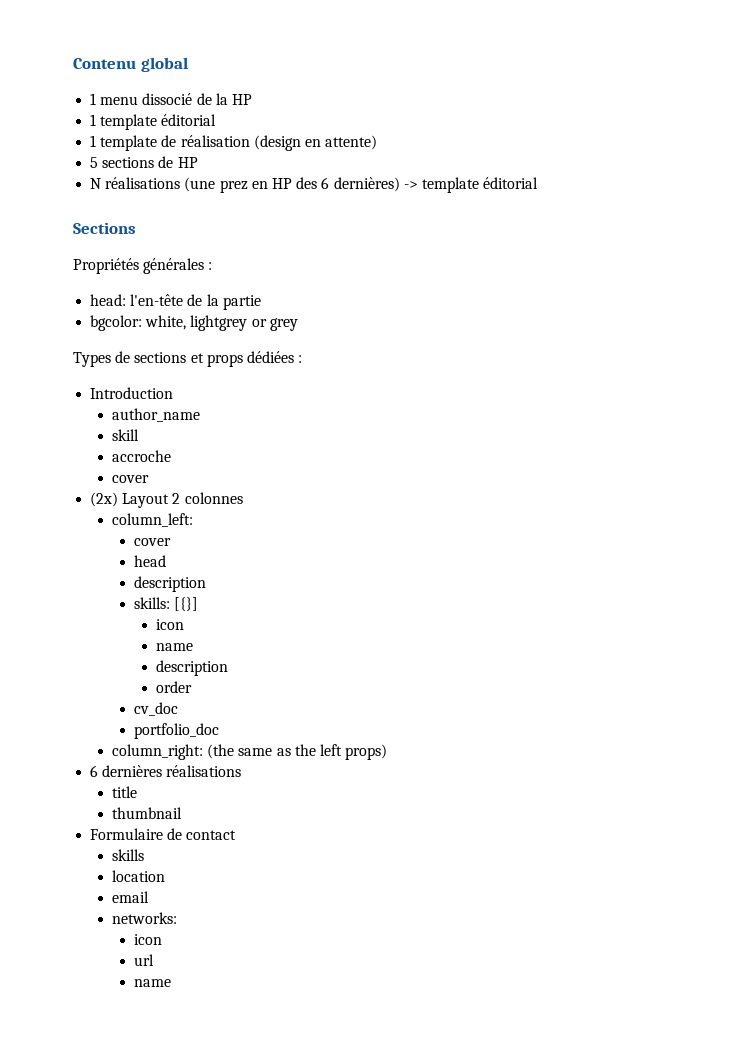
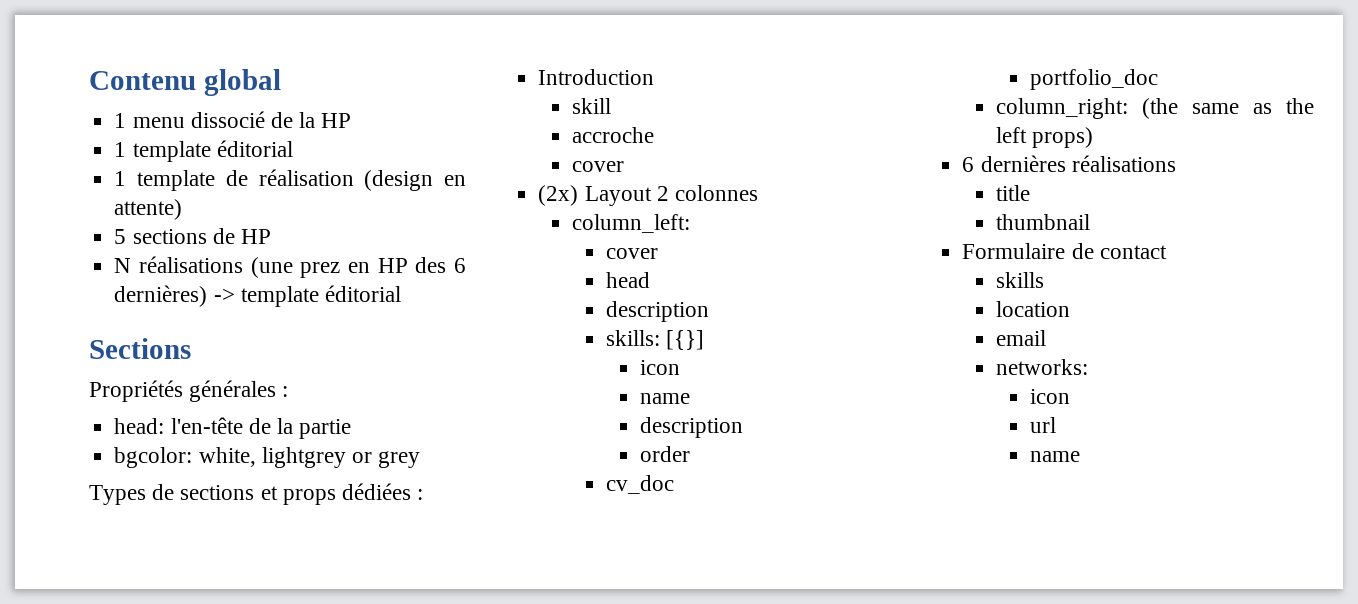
- author_name

